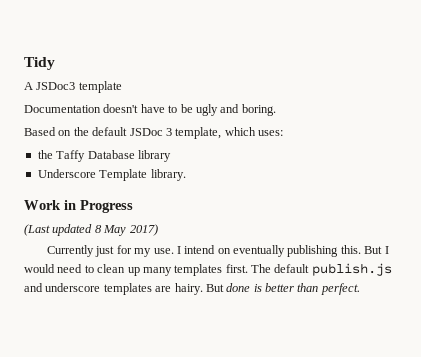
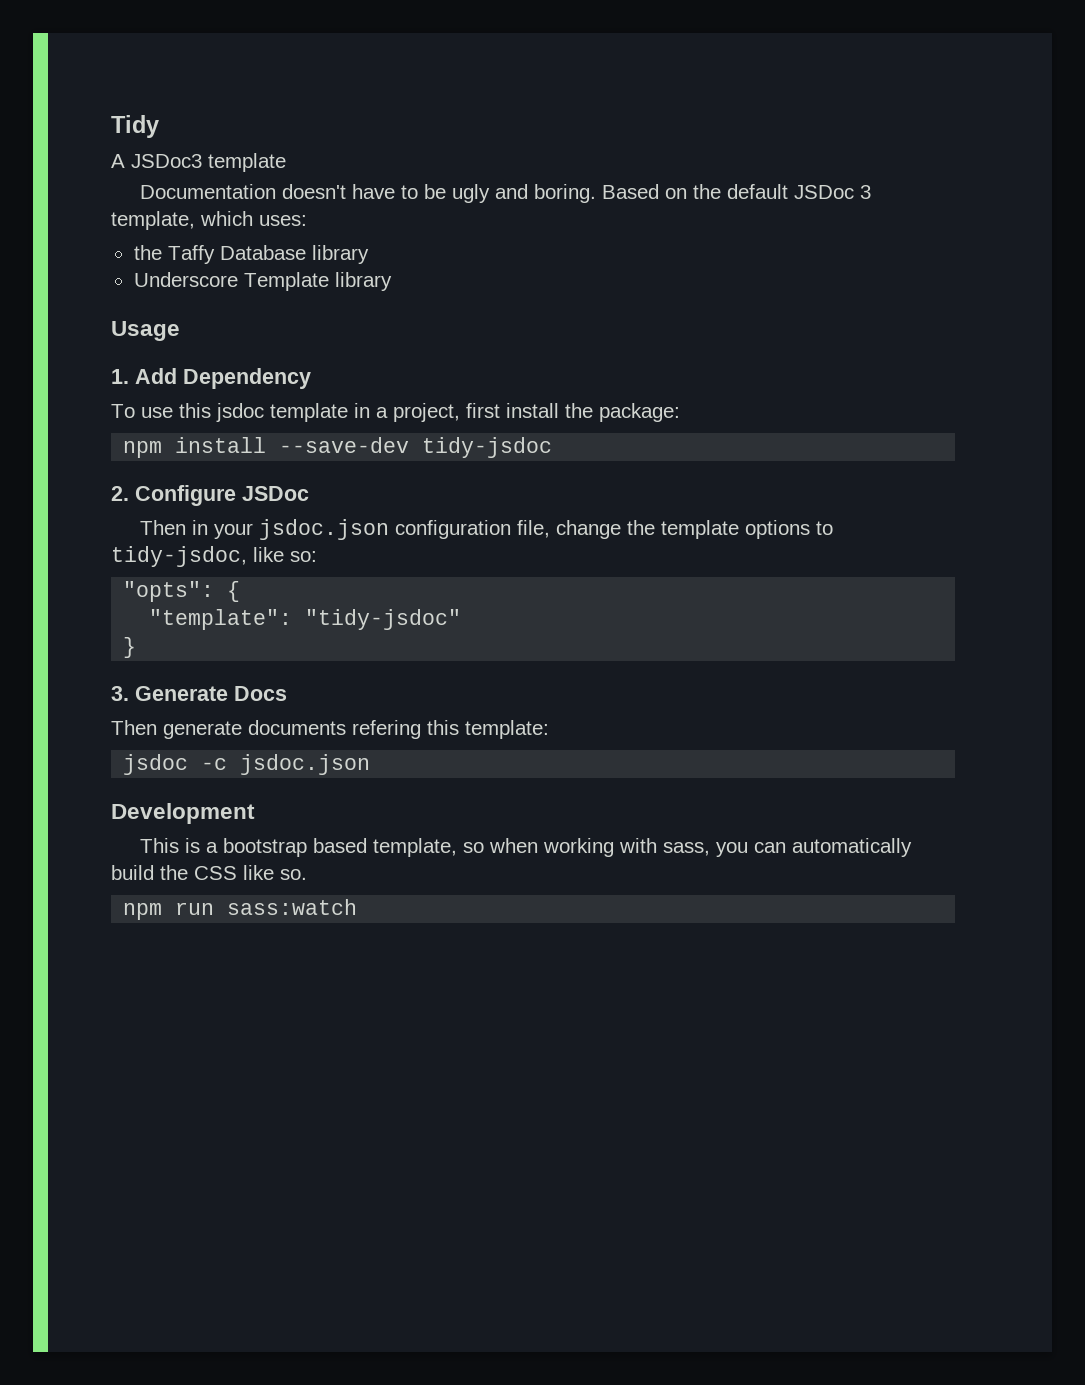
- Documentation doesn't have to be ugly and boring.
- Based on the default JSDoc 3 template, which uses:
+ Documentation doesn't have to be ugly and boring. Based on the default JSDoc 3 template, which uses:
- Underscore Template library.
- Work in Progress
- (Last updated 8 May 2017)
- Currently just for my use. I intend on eventually publishing this. But I would need to clean up many templates first. The default publish.js and underscore templates are hairy. But done is better than perfect.
+ Underscore Template library
+ Usage
+ 1. Add Dependency
+ To use this jsdoc template in a project, first install the package:
+ npm install --save-dev tidy-jsdoc
+ 2. Configure JSDoc
+ Then in your jsdoc.json configuration file, change the template options to tidy-jsdoc, like so:
+ "opts": {
+ "template": "tidy-jsdoc"
+ }
+ 3. Generate Docs
+ Then generate documents refering this template:
+ jsdoc -c jsdoc.json
+ Development
+ This is a bootstrap based template, so when working with sass, you can automatically build the CSS like so.
+ npm run sass:watch

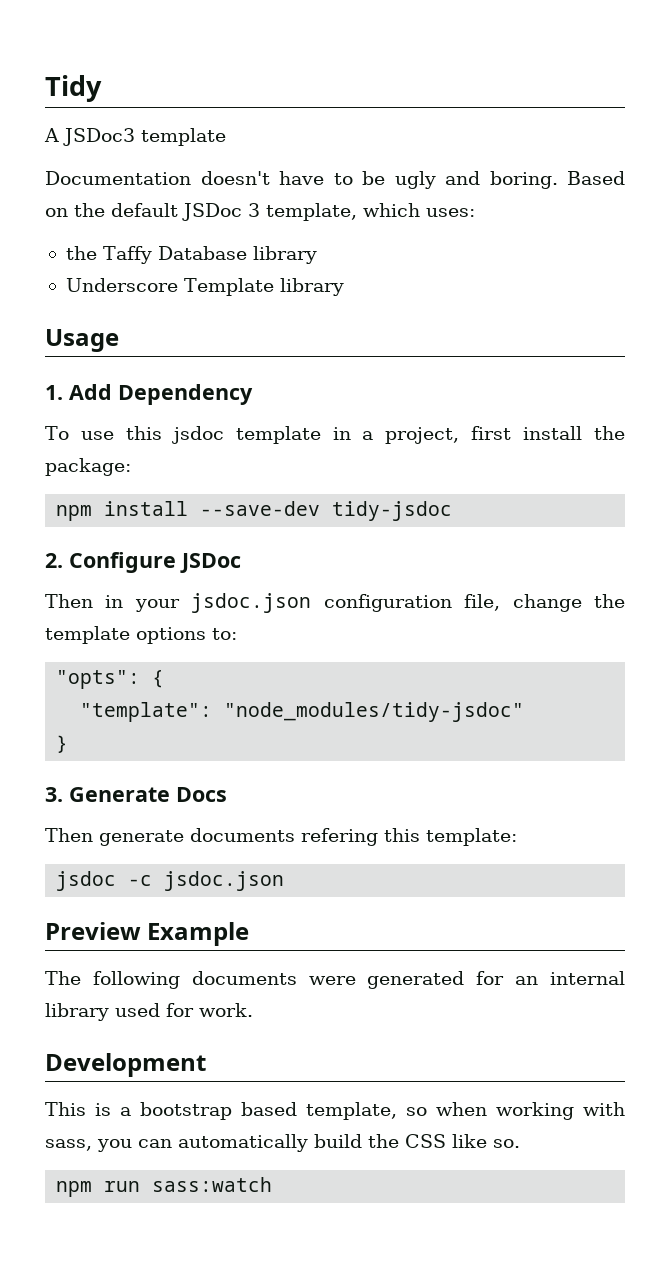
- Then in your jsdoc.json configuration file, change the template options to tidy-jsdoc, like so:
+ Then in your jsdoc.json configuration file, change the template options to:
- "template": "tidy-jsdoc"
+ "template": "node_modules/tidy-jsdoc"
+ Preview Example
+ The following documents were generated for an internal library used for work.

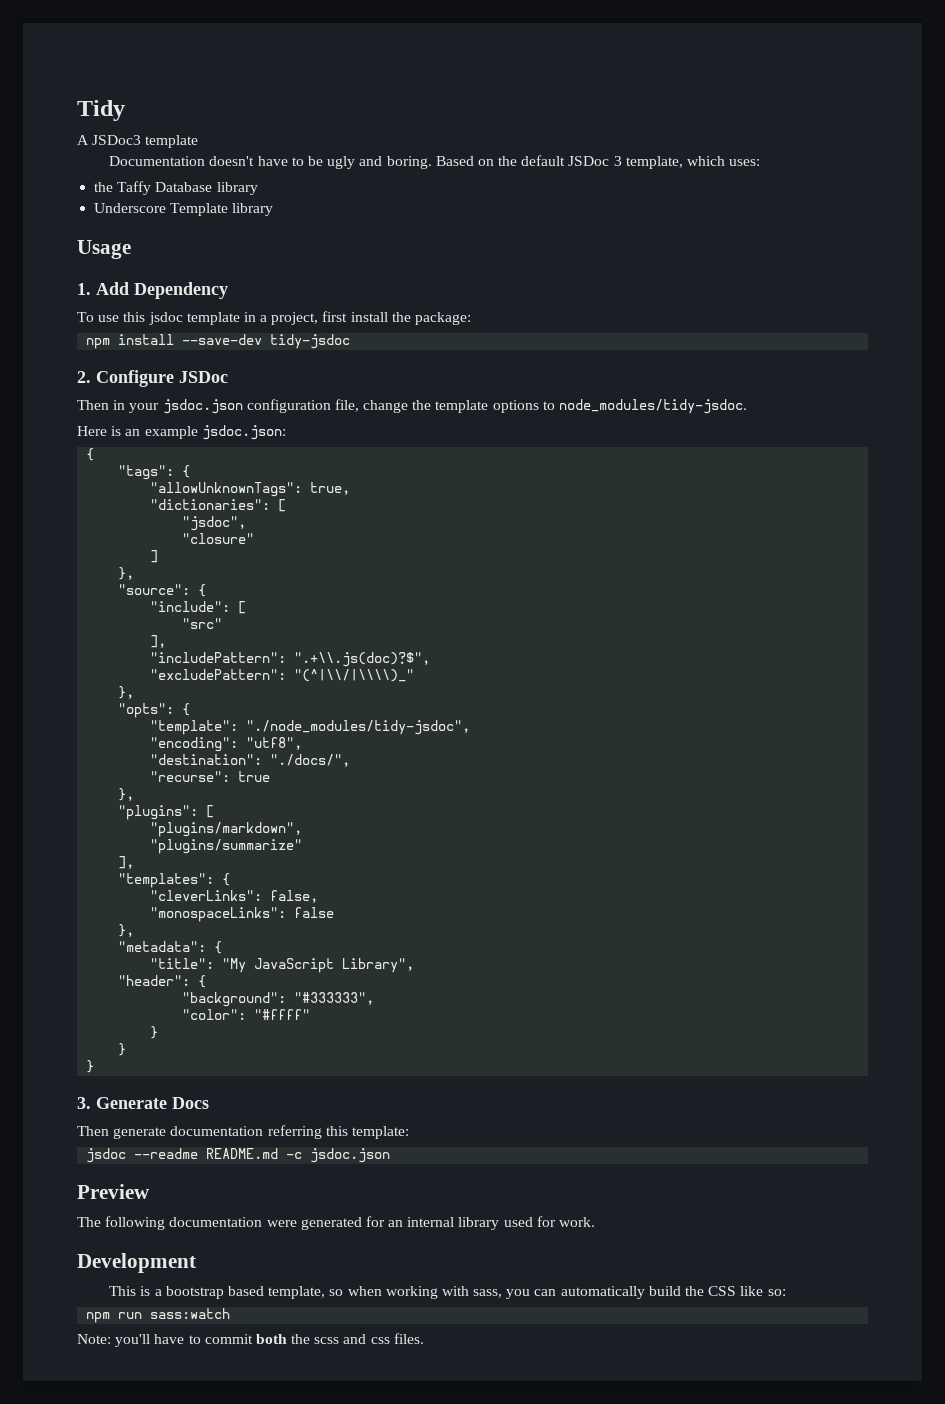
- Then in your jsdoc.json configuration file, change the template options to:
+ Then in your jsdoc.json configuration file, change the template options to node_modules/tidy-jsdoc.
+ Here is an example jsdoc.json:
+ {
+ "tags": {
+ "allowUnknownTags": true,
+ "dictionaries": [
+ "jsdoc",
+ "closure"
+ ]
+ },
+ "source": {
+ "include": [
+ "src"
+ ],
+ "includePattern": ".+\\.js(doc)?$",
+ "excludePattern": "(^|\\/|\\\\)_"
+ },
  "opts": {
- "template": "node_modules/tidy-jsdoc"
+ "template": "./node_modules/tidy-jsdoc",
+ "encoding": "utf8",
+ "destination": "./docs/",
+ "recurse": true
+ },
+ "plugins": [
+ "plugins/markdown",
+ "plugins/summarize"
+ ],
+ "templates": {
+ "cleverLinks": false,
+ "monospaceLinks": false
+ },
+ "metadata": {
+ "title": "My JavaScript Library",
+ "header": {
+ "background": "#333333",
+ "color": "#ffff"
+ }
+ }
- Then generate documents refering this template:
+ Then generate documentation referring this template:
- jsdoc -c jsdoc.json
+ jsdoc --readme README.md -c jsdoc.json
- Preview Example
+ Preview
- The following documents were generated for an internal library used for work.
+ The following documentation were generated for an internal library used for work.
- This is a bootstrap based template, so when working with sass, you can automatically build the CSS like so.
+ This is a bootstrap based template, so when working with sass, you can automatically build the CSS like so:
+ Note: you'll have to commit both the scss and css files.

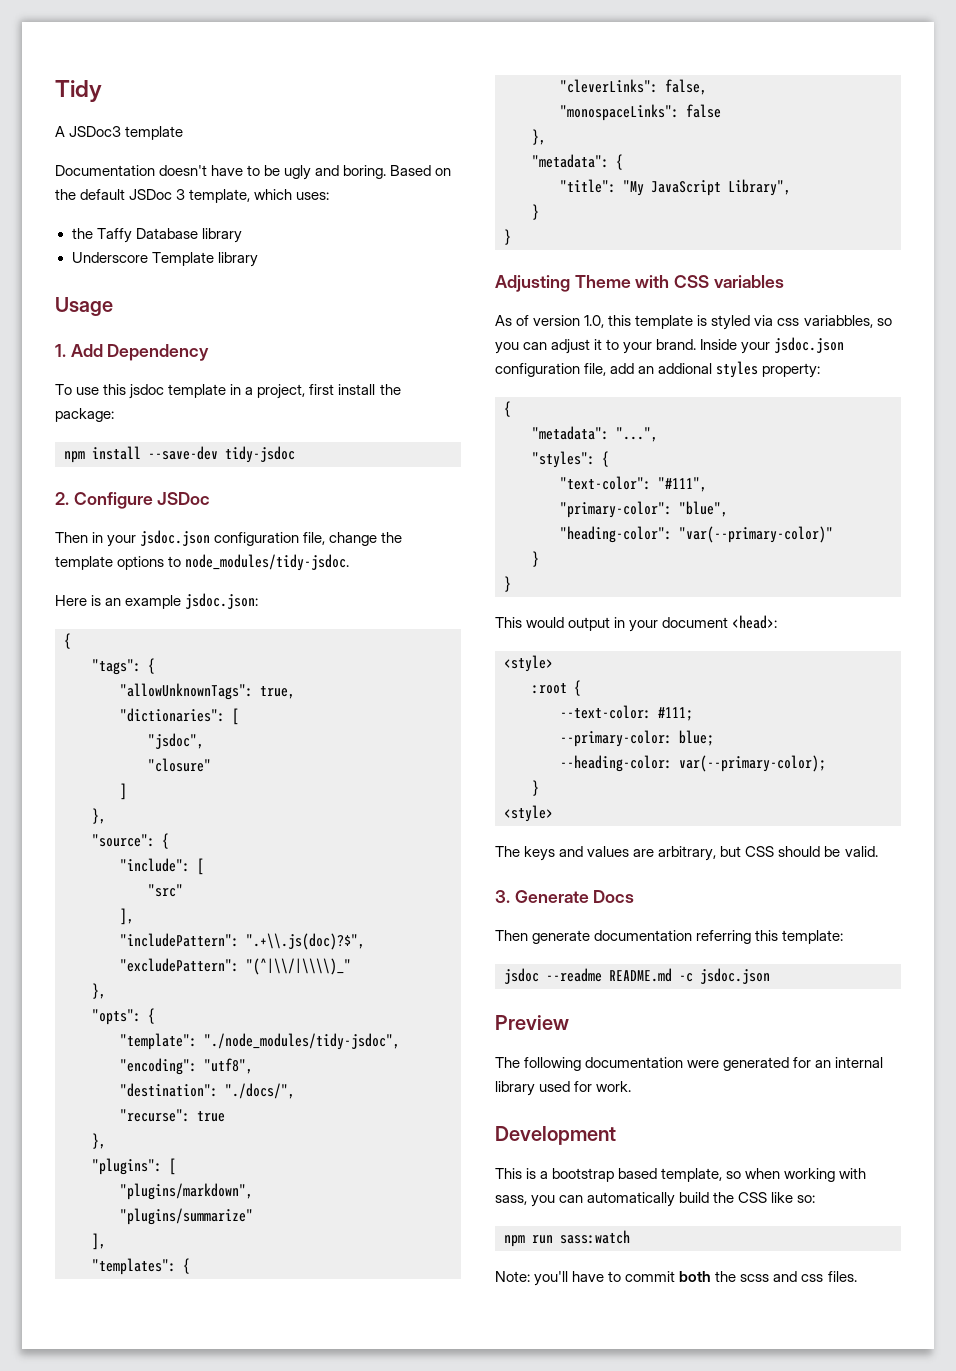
  "title": "My JavaScript Library",
- "header": {
- "background": "#333333",
- "color": "#ffff"
  }
  }
+ Adjusting Theme with CSS variables
+ As of version 1.0, this template is styled via css variabbles, so you can adjust it to your brand. Inside your jsdoc.json configuration file, add an addional styles property:
+ {
+ "metadata": "...",
+ "styles": {
+ "text-color": "#111",
+ "primary-color": "blue",
+ "heading-color": "var(--primary-color)"
  }
+ }
+ This would output in your document <head>:
+ <style>
+ :root {
+ --text-color: #111;
+ --primary-color: blue;
+ --heading-color: var(--primary-color);
+ }
+ <style>
+ The keys and values are arbitrary, but CSS should be valid.

